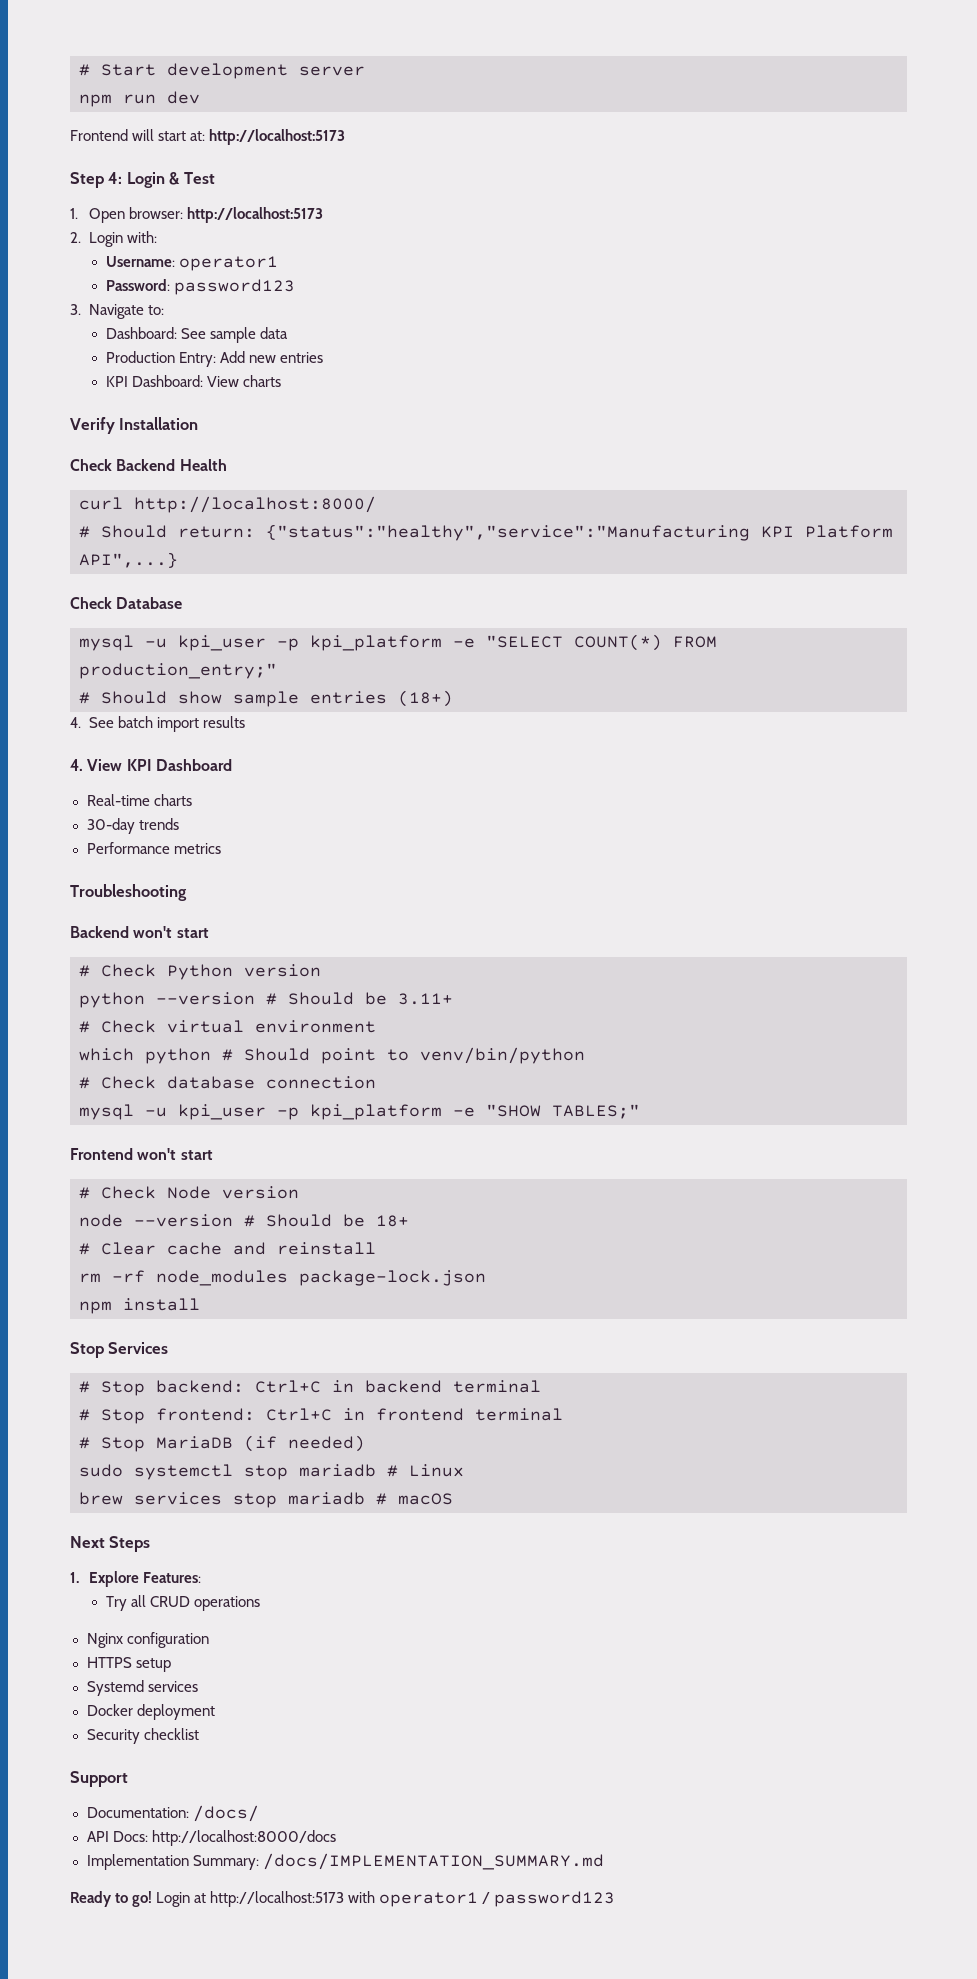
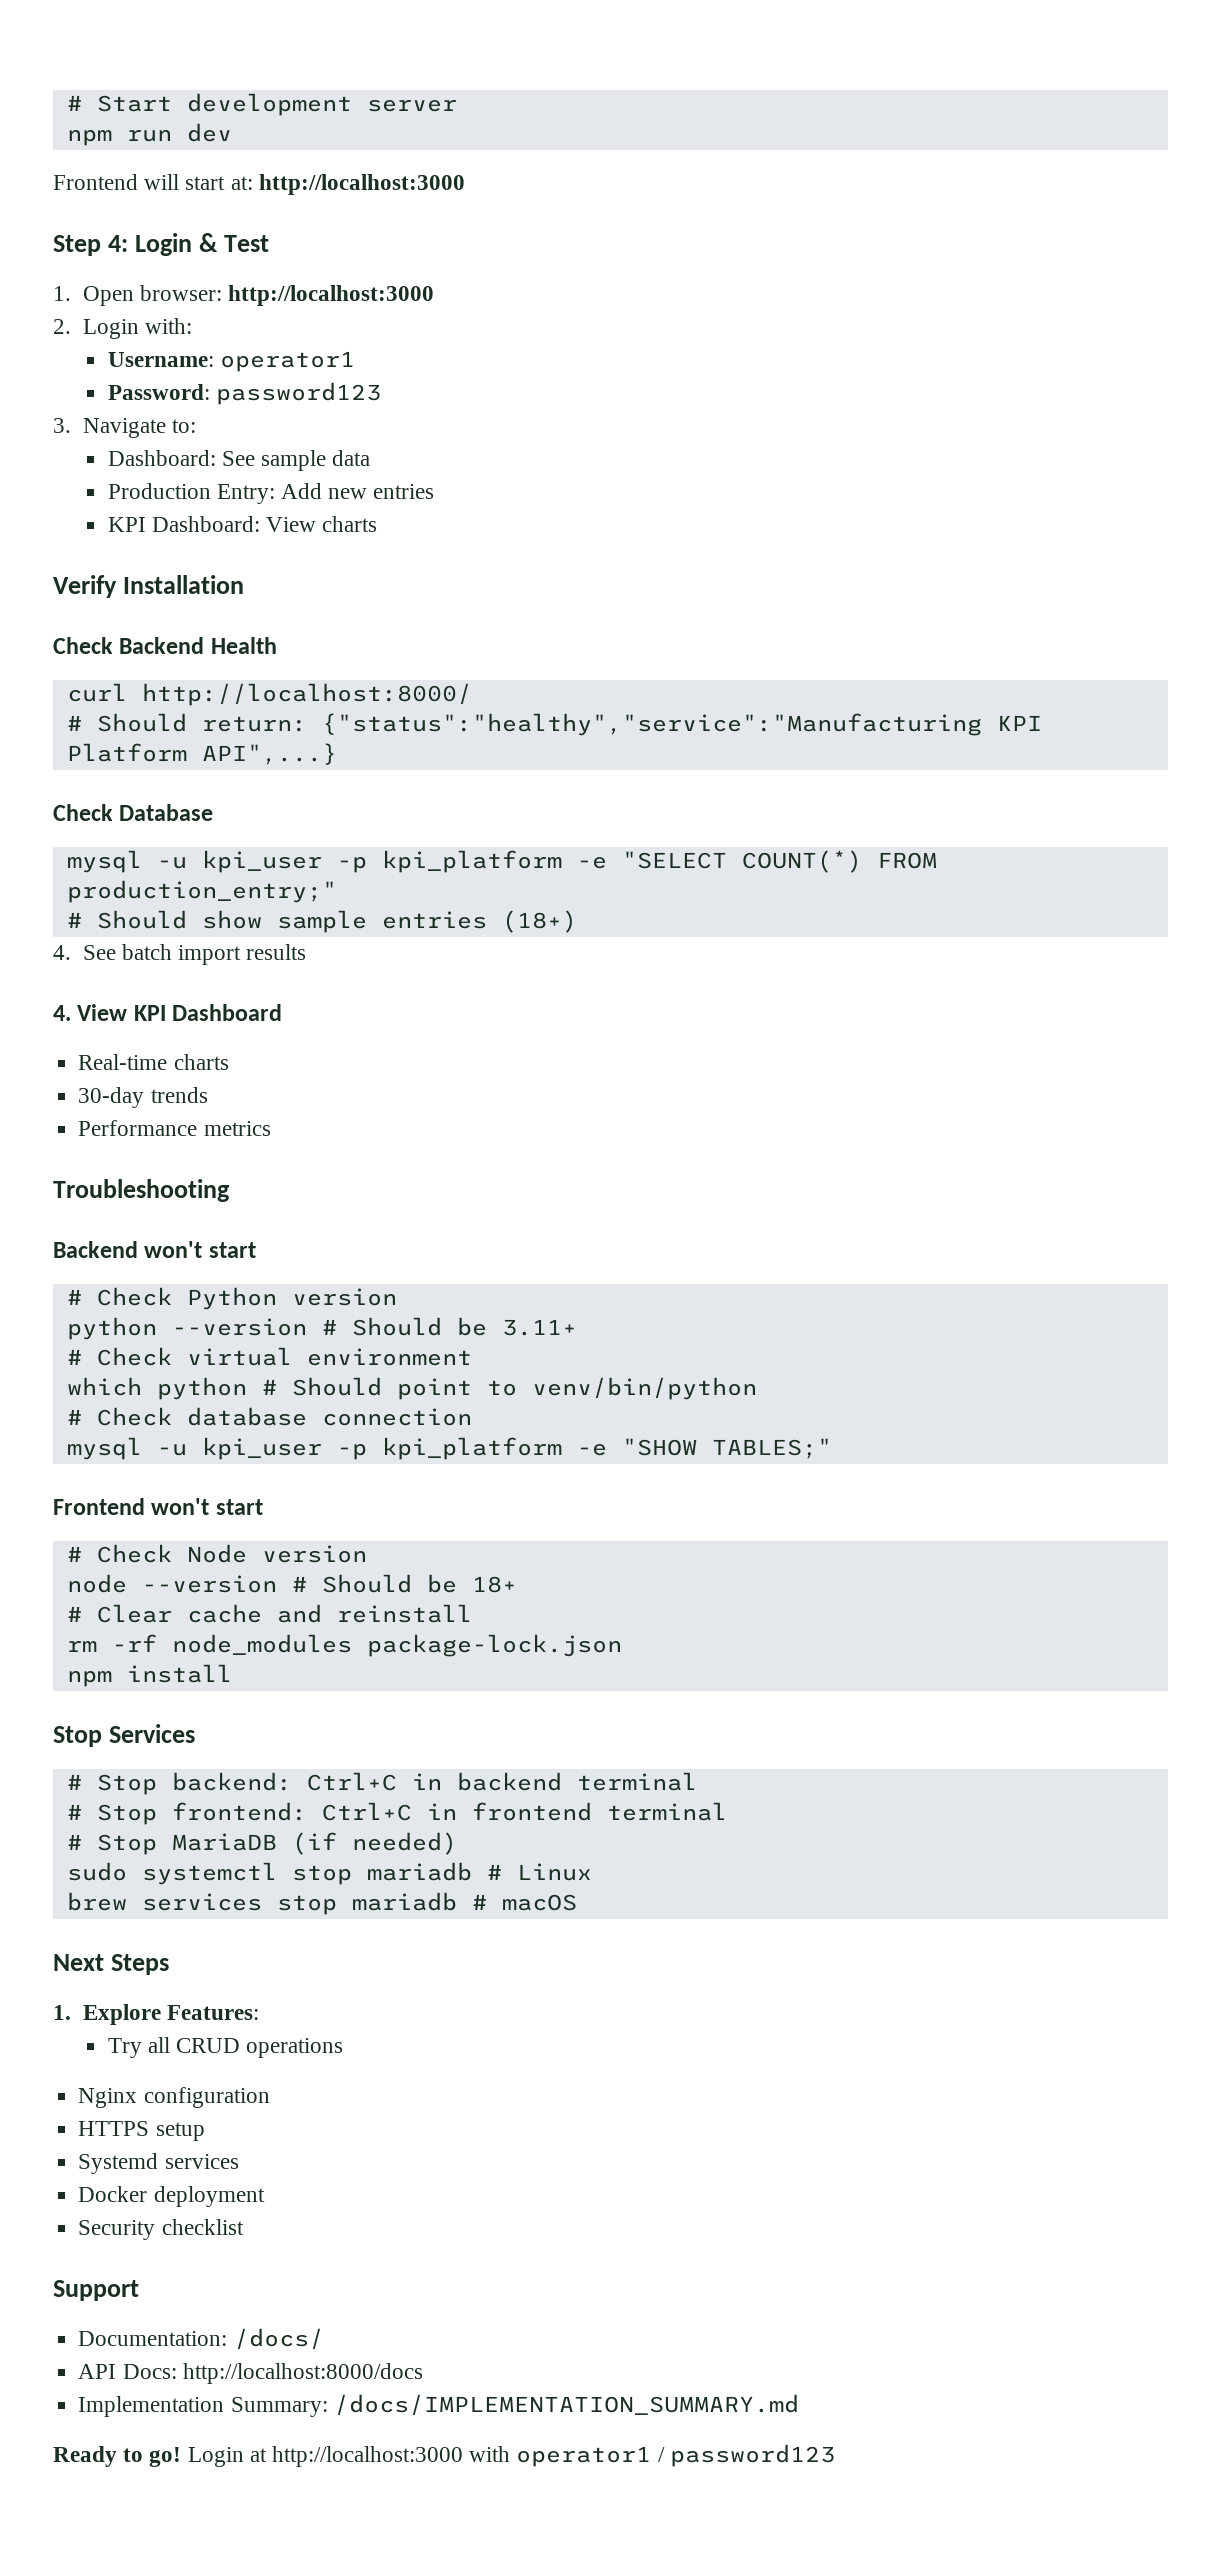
- Frontend will start at: http://localhost:5173
+ Frontend will start at: http://localhost:3000
- 1. Open browser: http://localhost:5173
+ 1. Open browser: http://localhost:3000
- Login at http://localhost:5173 with operator1 / password123
+ Login at http://localhost:3000 with operator1 / password123

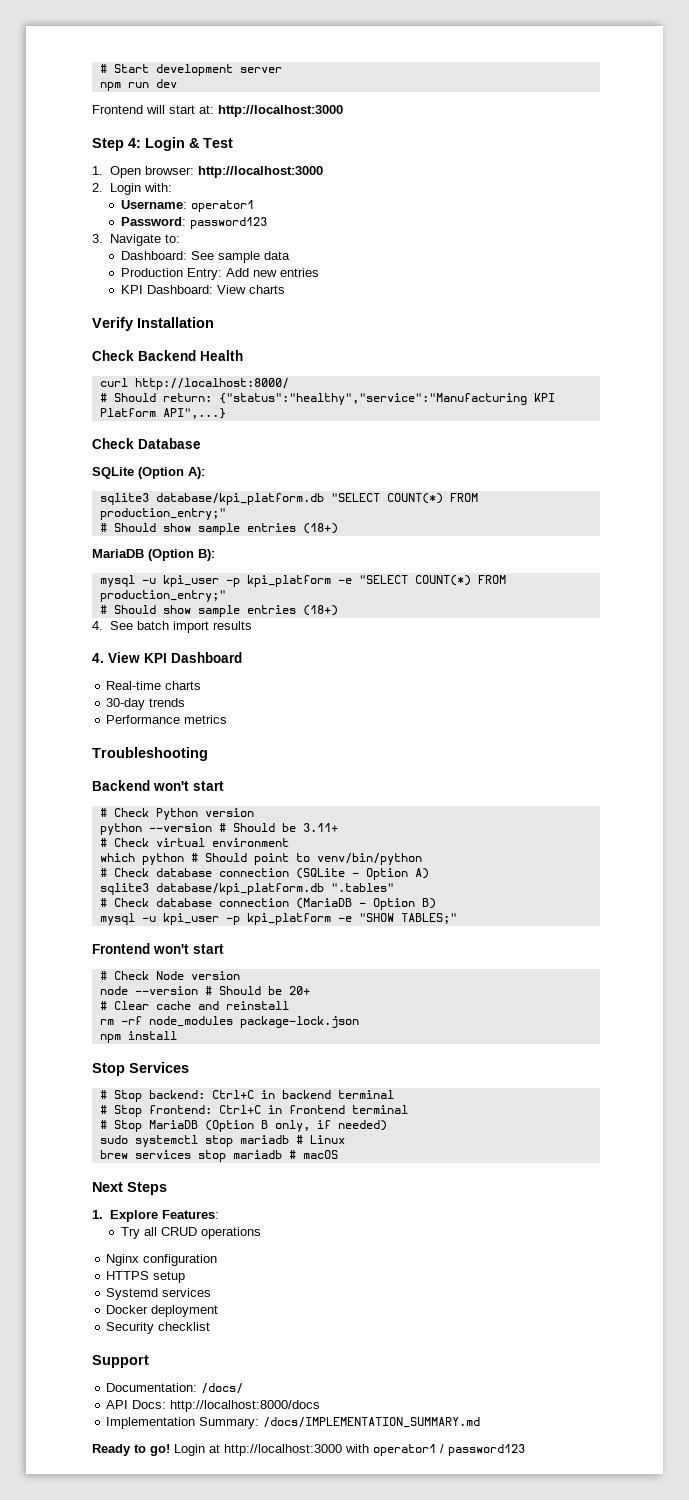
+ SQLite (Option A):
+ sqlite3 database/kpi_platform.db "SELECT COUNT(*) FROM production_entry;"
+ # Should show sample entries (18+)
+ MariaDB (Option B):
- # Check database connection
+ # Check database connection (SQLite - Option A)
+ sqlite3 database/kpi_platform.db ".tables"
+ # Check database connection (MariaDB - Option B)
- node --version # Should be 18+
+ node --version # Should be 20+
- # Stop MariaDB (if needed)
+ # Stop MariaDB (Option B only, if needed)

